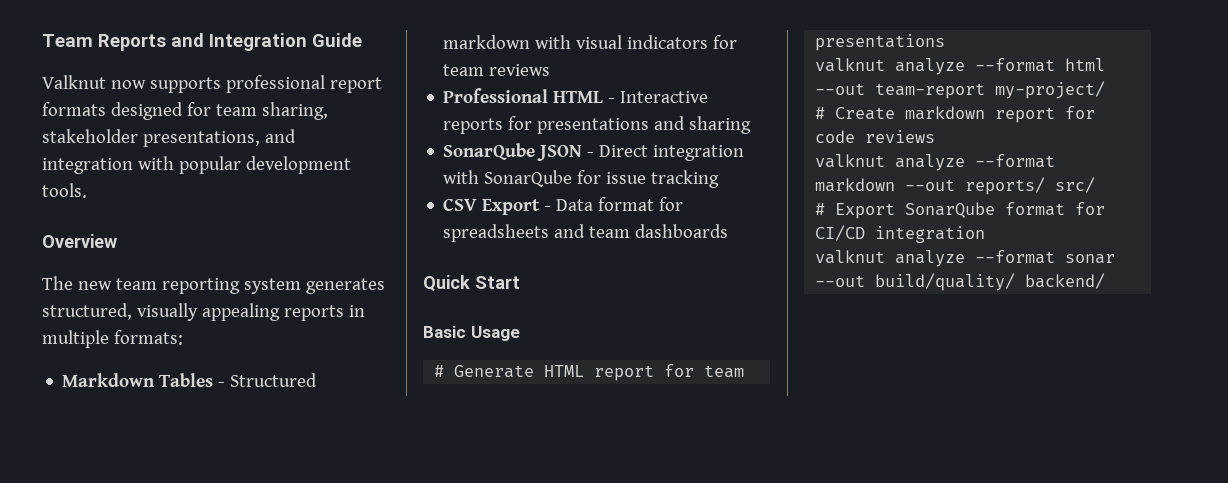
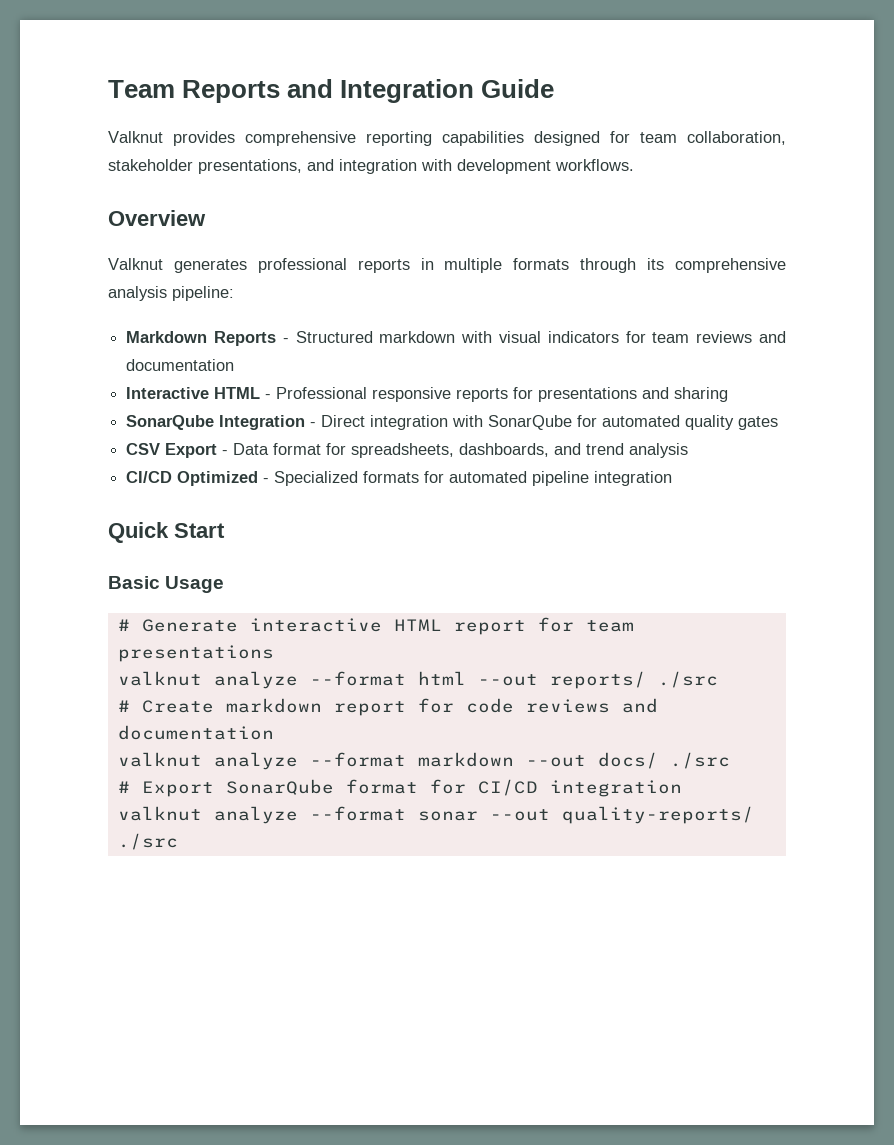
- Valknut now supports professional report formats designed for team sharing, stakeholder presentations, and integration with popular development tools.
+ Valknut provides comprehensive reporting capabilities designed for team collaboration, stakeholder presentations, and integration with development workflows.
  Overview
- The new team reporting system generates structured, visually appealing reports in multiple formats:
+ Valknut generates professional reports in multiple formats through its comprehensive analysis pipeline:
- Markdown Tables - Structured markdown with visual indicators for team reviews
- Professional HTML - Interactive reports for presentations and sharing
+ Markdown Reports - Structured markdown with visual indicators for team reviews and documentation
+ Interactive HTML - Professional responsive reports for presentations and sharing
- SonarQube JSON - Direct integration with SonarQube for issue tracking
+ SonarQube Integration - Direct integration with SonarQube for automated quality gates
- CSV Export - Data format for spreadsheets and team dashboards
+ CSV Export - Data format for spreadsheets, dashboards, and trend analysis
+ CI/CD Optimized - Specialized formats for automated pipeline integration
- # Generate HTML report for team presentations
+ # Generate interactive HTML report for team presentations
- valknut analyze --format html --out team-report my-project/
+ valknut analyze --format html --out reports/ ./src
- # Create markdown report for code reviews
+ # Create markdown report for code reviews and documentation
- valknut analyze --format markdown --out reports/ src/
+ valknut analyze --format markdown --out docs/ ./src
- valknut analyze --format sonar --out build/quality/ backend/
+ valknut analyze --format sonar --out quality-reports/ ./src

